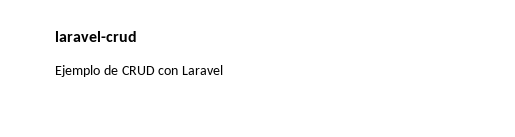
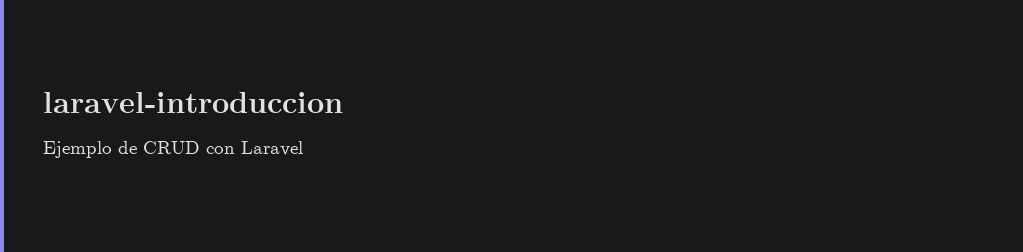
- laravel-crud
+ laravel-introduccion

